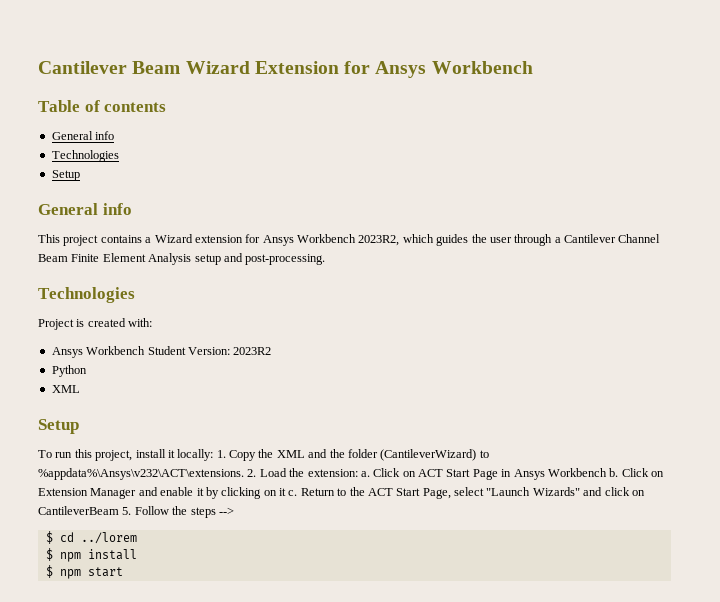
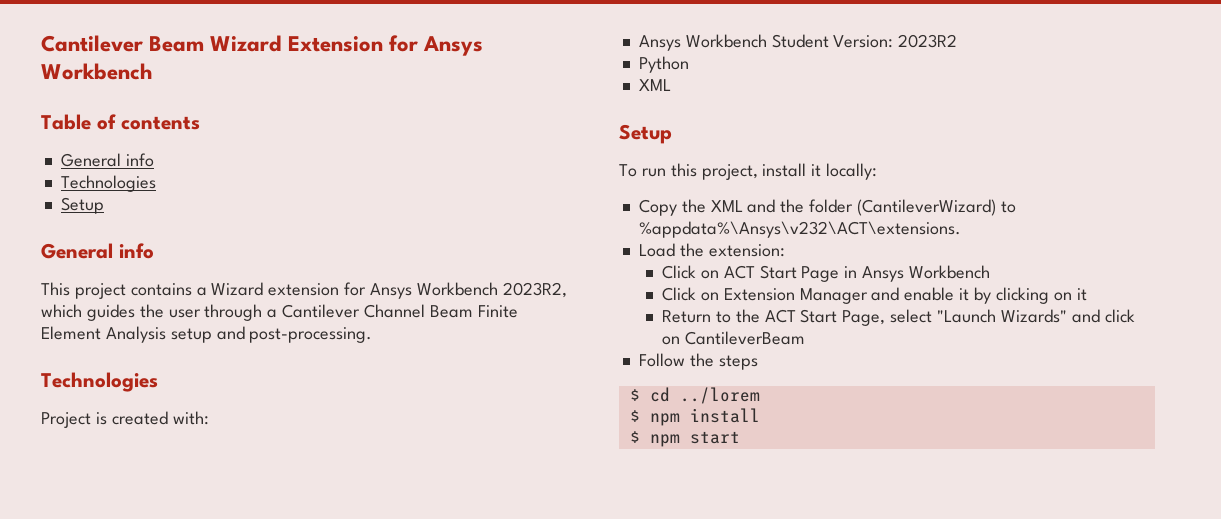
- To run this project, install it locally: 1. Copy the XML and the folder (CantileverWizard) to %appdata%\Ansys\v232\ACT\extensions. 2. Load the extension: a. Click on ACT Start Page in Ansys Workbench b. Click on Extension Manager and enable it by clicking on it c. Return to the ACT Start Page, select "Launch Wizards" and click on CantileverBeam 5. Follow the steps -->
+ To run this project, install it locally:
+ Copy the XML and the folder (CantileverWizard) to %appdata%\Ansys\v232\ACT\extensions.
+ Load the extension:
+ Click on ACT Start Page in Ansys Workbench
+ Click on Extension Manager and enable it by clicking on it
+ Return to the ACT Start Page, select "Launch Wizards" and click on CantileverBeam
+ Follow the steps

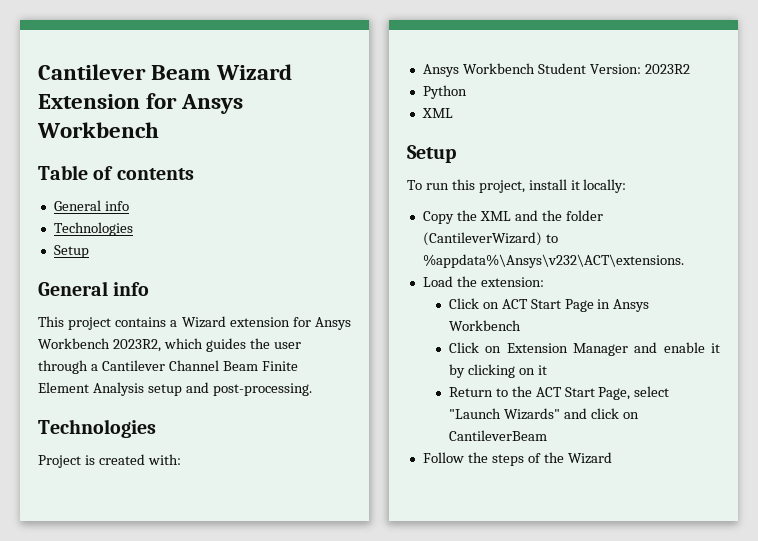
- Follow the steps
- $ cd ../lorem
- $ npm install
- $ npm start
+ Follow the steps of the Wizard

